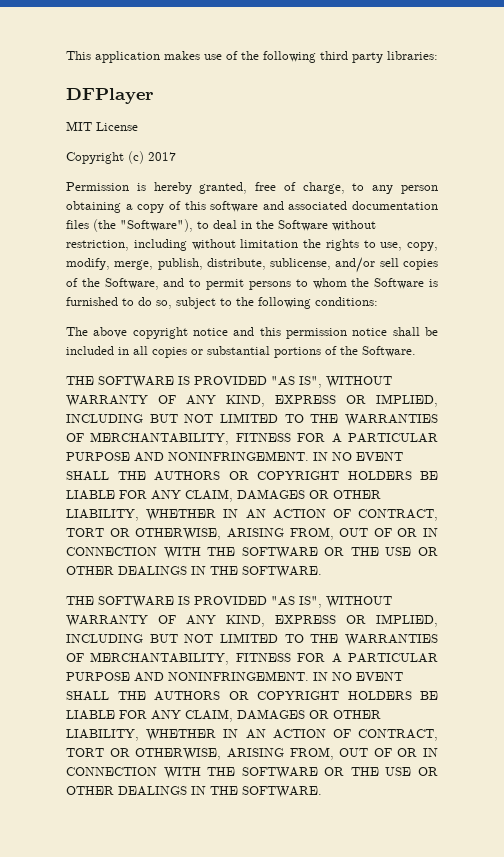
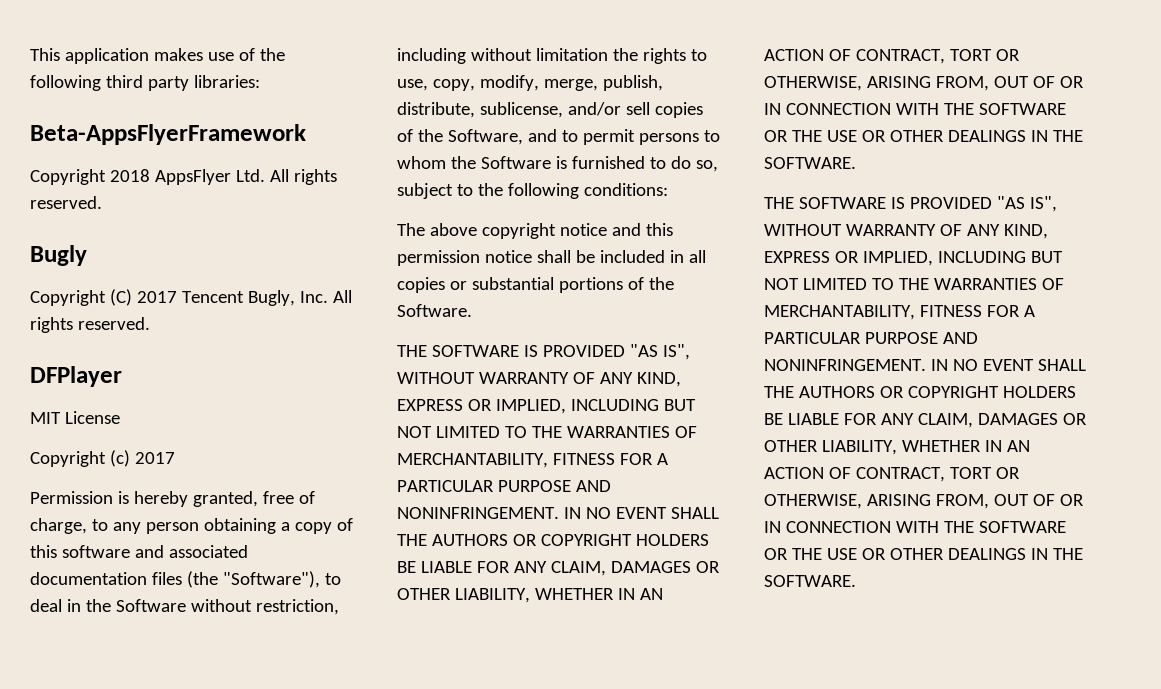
+ Beta-AppsFlyerFramework
+ Copyright 2018 AppsFlyer Ltd. All rights reserved.
+ Bugly
+ Copyright (C) 2017 Tencent Bugly, Inc. All rights reserved.

